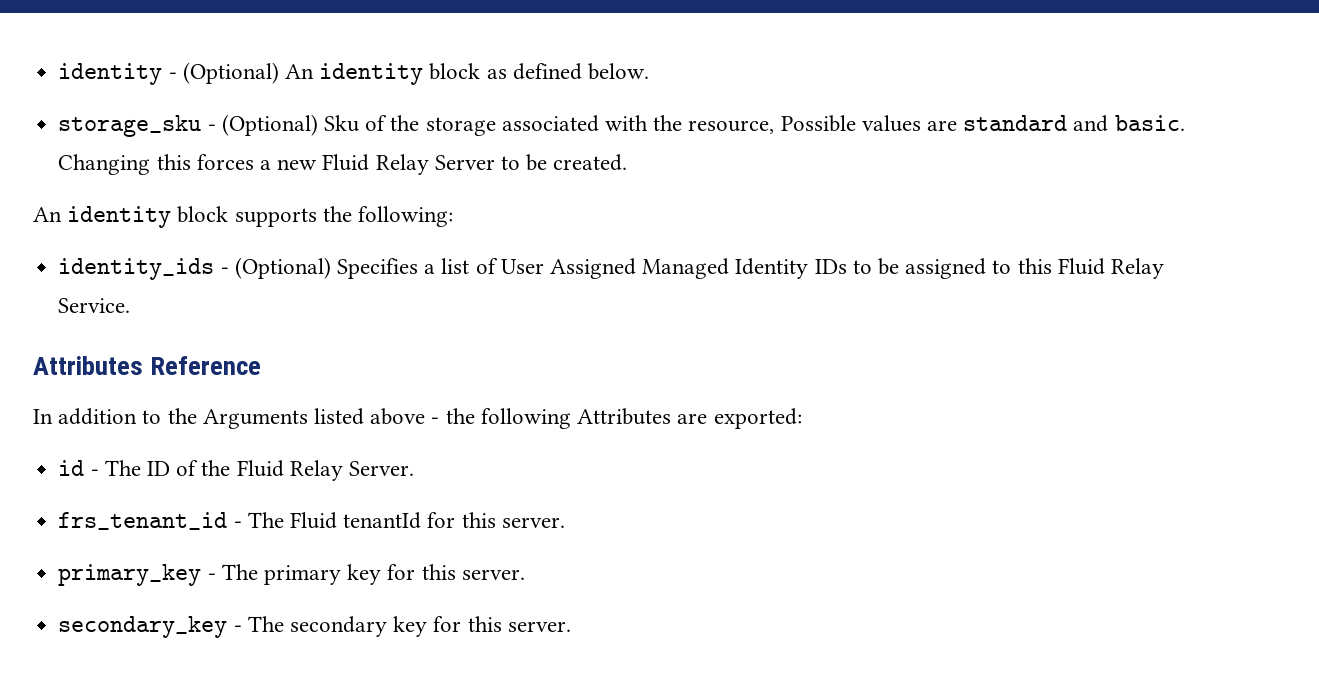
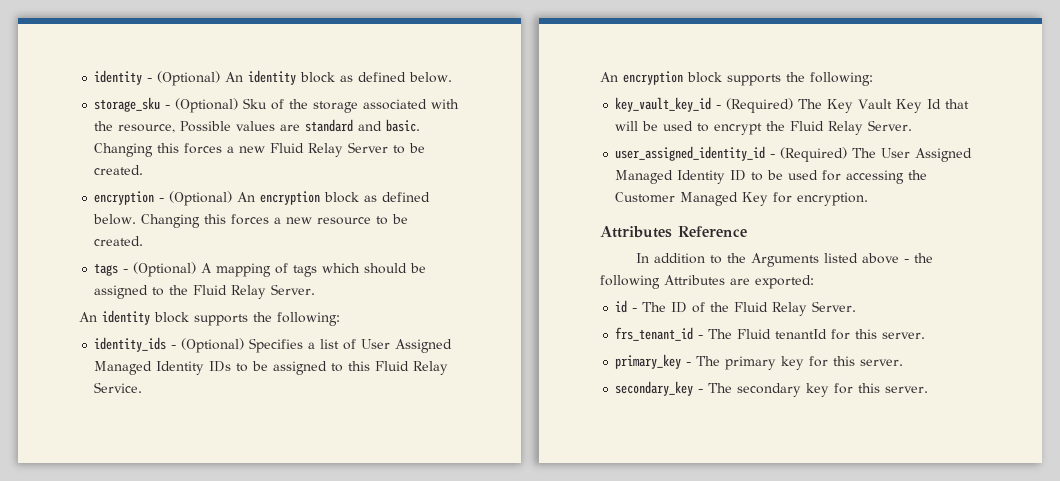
+ encryption - (Optional) An encryption block as defined below. Changing this forces a new resource to be created.
+ tags - (Optional) A mapping of tags which should be assigned to the Fluid Relay Server.
+ An encryption block supports the following:
+ key_vault_key_id - (Required) The Key Vault Key Id that will be used to encrypt the Fluid Relay Server.
+ user_assigned_identity_id - (Required) The User Assigned Managed Identity ID to be used for accessing the Customer Managed Key for encryption.

